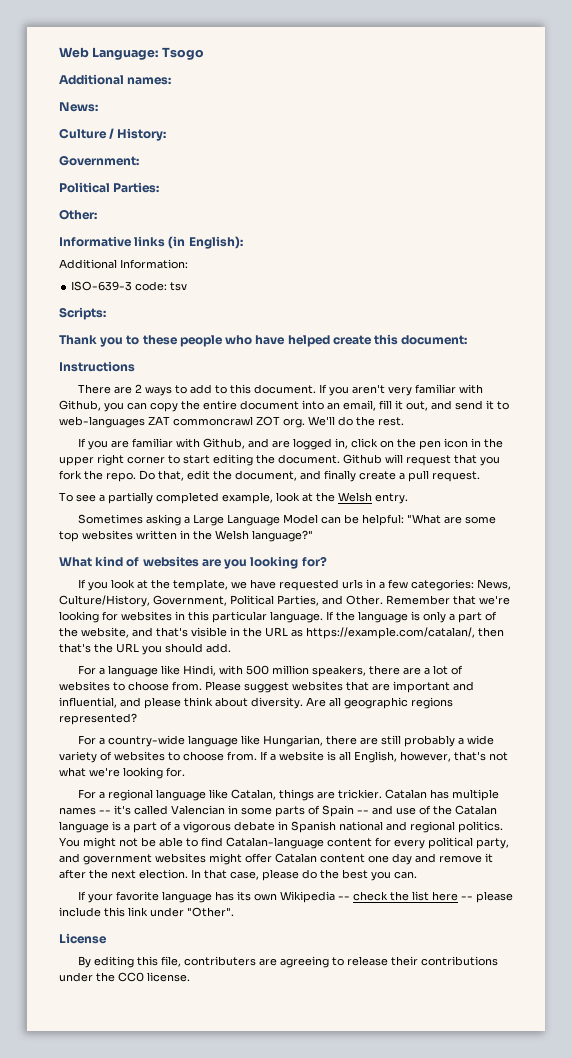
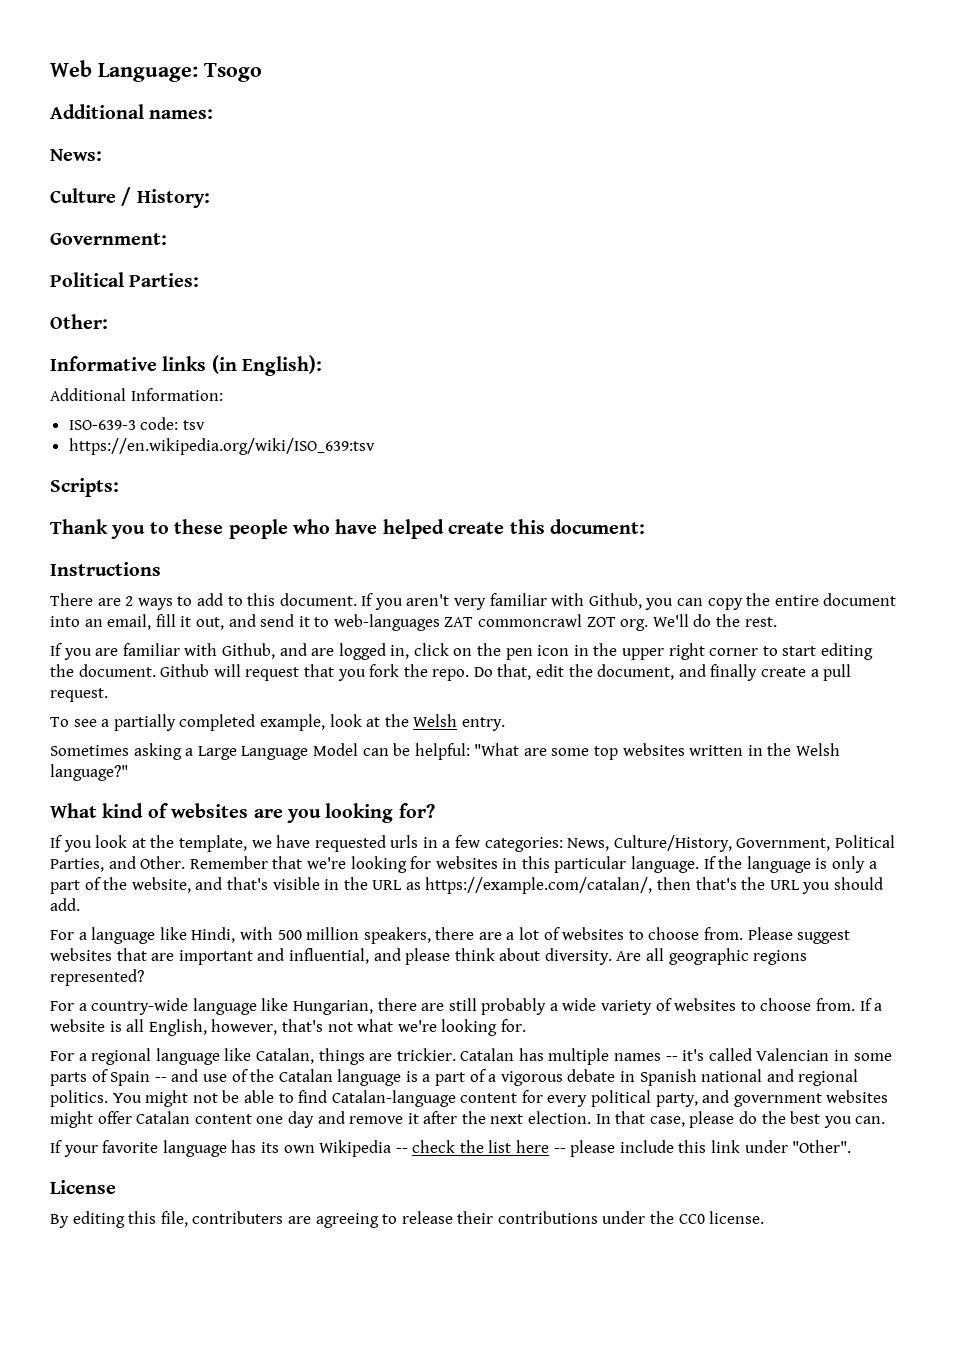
+ https://en.wikipedia.org/wiki/ISO_639:tsv

